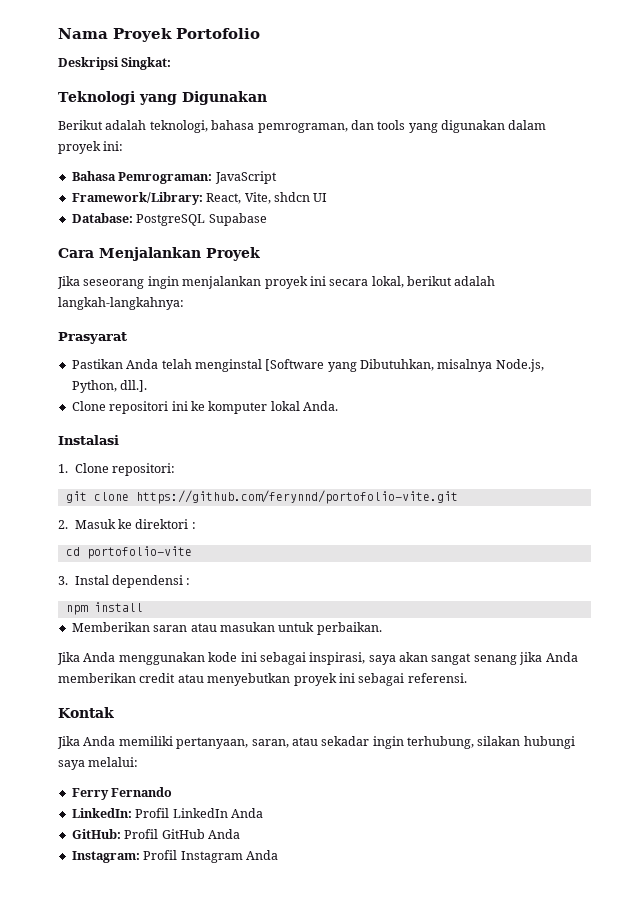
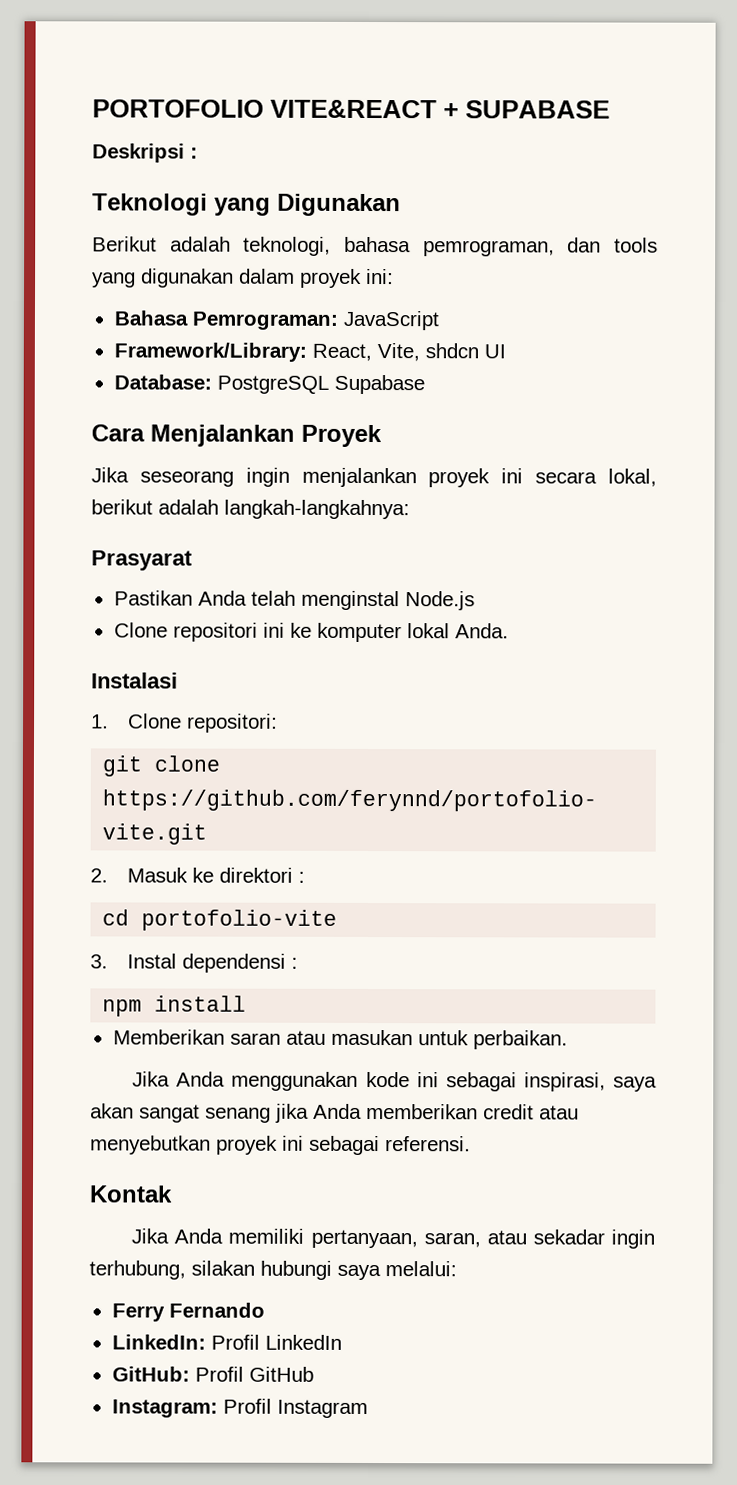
- Nama Proyek Portofolio
+ PORTOFOLIO VITE&REACT + SUPABASE
- Deskripsi Singkat:
+ Deskripsi :
- Pastikan Anda telah menginstal [Software yang Dibutuhkan, misalnya Node.js, Python, dll.].
+ Pastikan Anda telah menginstal Node.js
- LinkedIn: Profil LinkedIn Anda
+ LinkedIn: Profil LinkedIn
- GitHub: Profil GitHub Anda
+ GitHub: Profil GitHub
- Instagram: Profil Instagram Anda
+ Instagram: Profil Instagram

